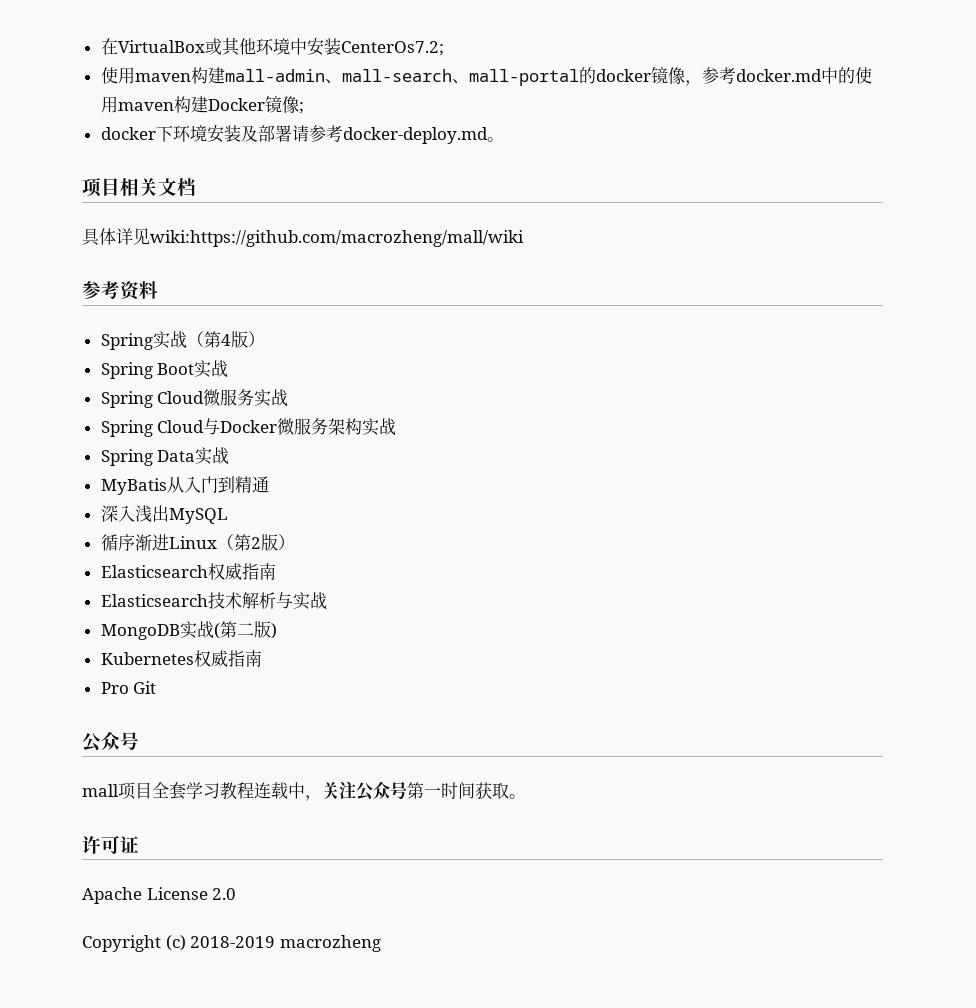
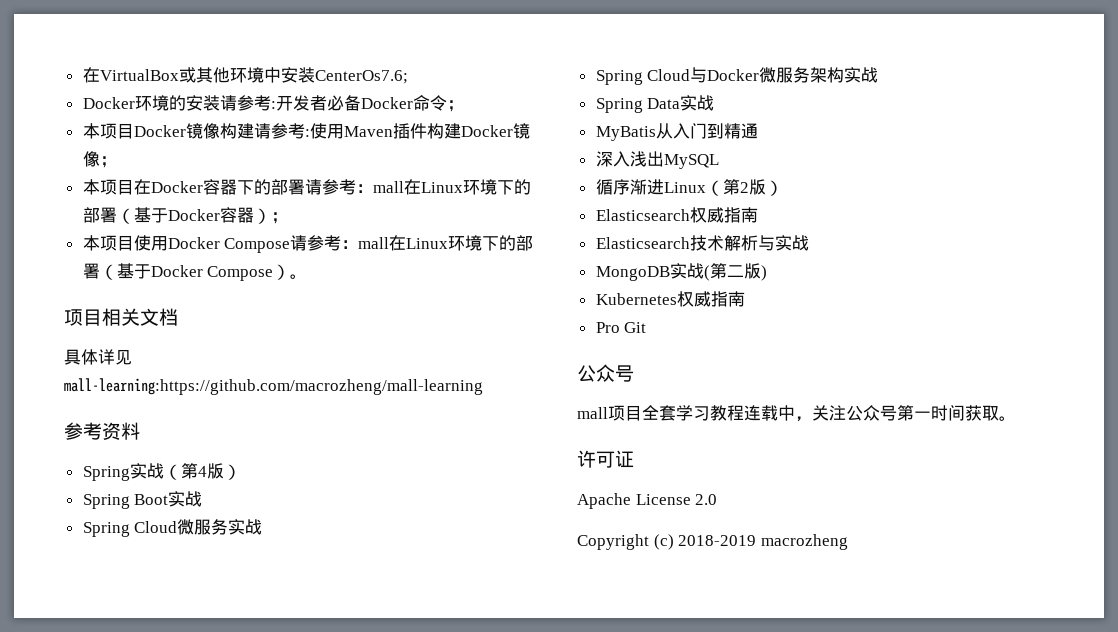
- 在VirtualBox或其他环境中安装CenterOs7.2;
- 使用maven构建mall-admin、mall-search、mall-portal的docker镜像，参考docker.md中的使用maven构建Docker镜像;
- docker下环境安装及部署请参考docker-deploy.md。
+ 在VirtualBox或其他环境中安装CenterOs7.6;
+ Docker环境的安装请参考:开发者必备Docker命令；
+ 本项目Docker镜像构建请参考:使用Maven插件构建Docker镜像；
+ 本项目在Docker容器下的部署请参考：mall在Linux环境下的部署（基于Docker容器）；
+ 本项目使用Docker Compose请参考：mall在Linux环境下的部署（基于Docker Compose）。
- 具体详见wiki:https://github.com/macrozheng/mall/wiki
+ 具体详见mall-learning:https://github.com/macrozheng/mall-learning

